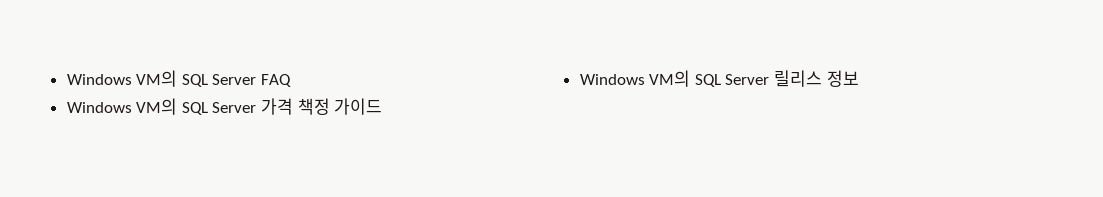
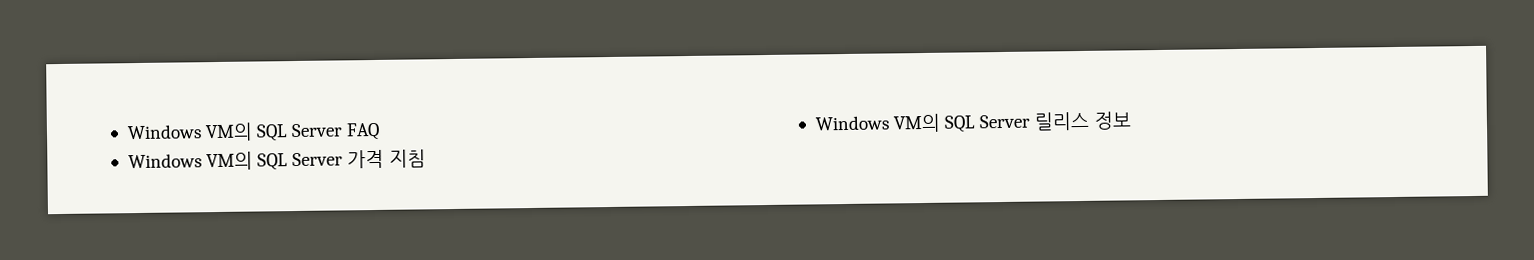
- Windows VM의 SQL Server 가격 책정 가이드
+ Windows VM의 SQL Server 가격 지침

